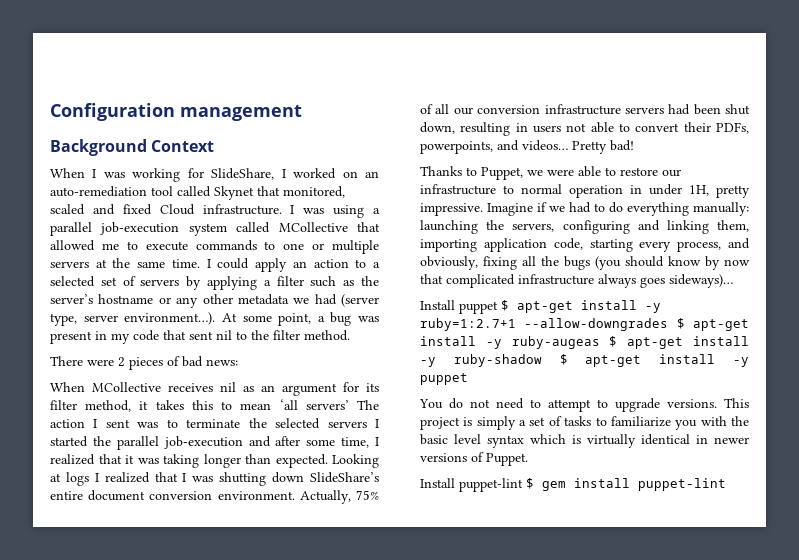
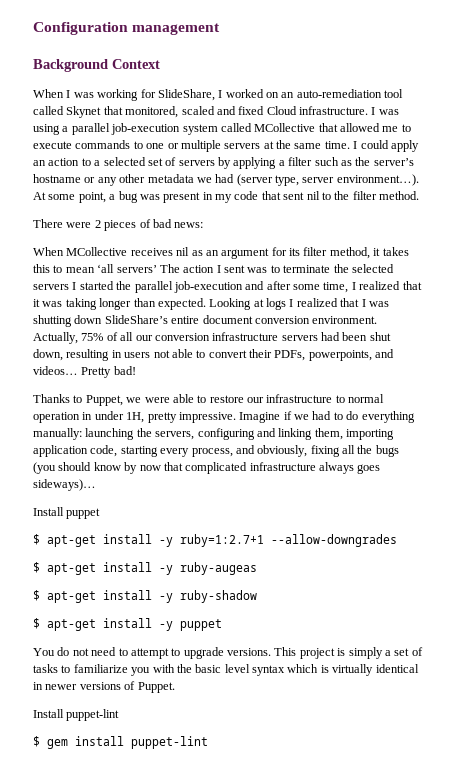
- Install puppet $ apt-get install -y ruby=1:2.7+1 --allow-downgrades $ apt-get install -y ruby-augeas $ apt-get install -y ruby-shadow $ apt-get install -y puppet
+ Install puppet
+ $ apt-get install -y ruby=1:2.7+1 --allow-downgrades
+ $ apt-get install -y ruby-augeas
+ $ apt-get install -y ruby-shadow
+ $ apt-get install -y puppet
- Install puppet-lint $ gem install puppet-lint
+ Install puppet-lint
+ $ gem install puppet-lint

